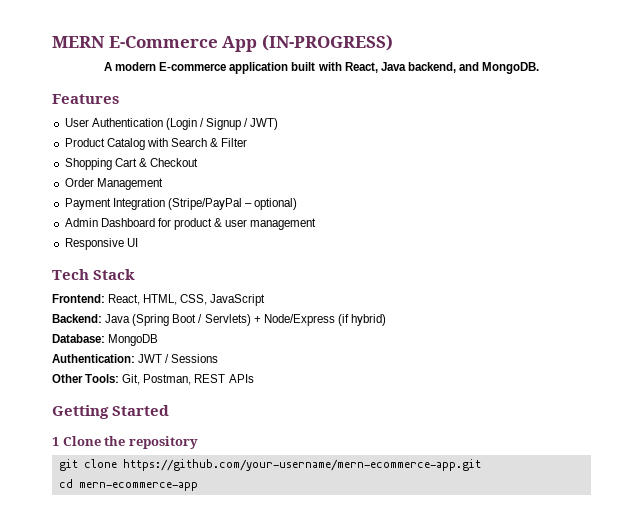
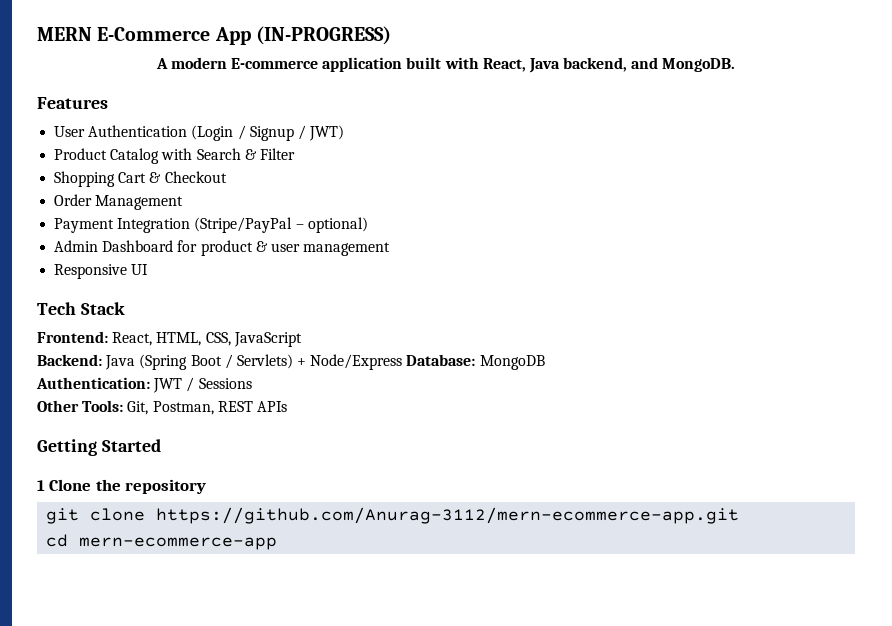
- Backend: Java (Spring Boot / Servlets) + Node/Express (if hybrid)
- Database: MongoDB
+ Backend: Java (Spring Boot / Servlets) + Node/Express Database: MongoDB
- git clone https://github.com/your-username/mern-ecommerce-app.git
+ git clone https://github.com/Anurag-3112/mern-ecommerce-app.git

